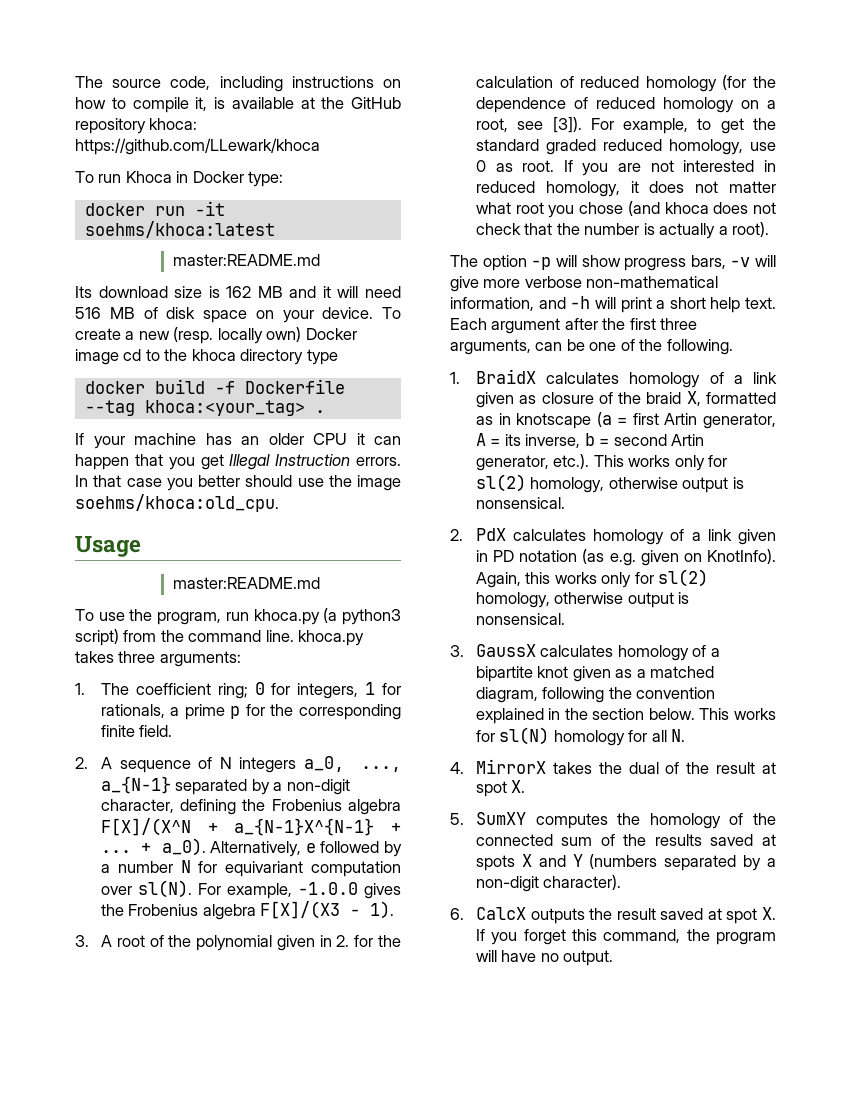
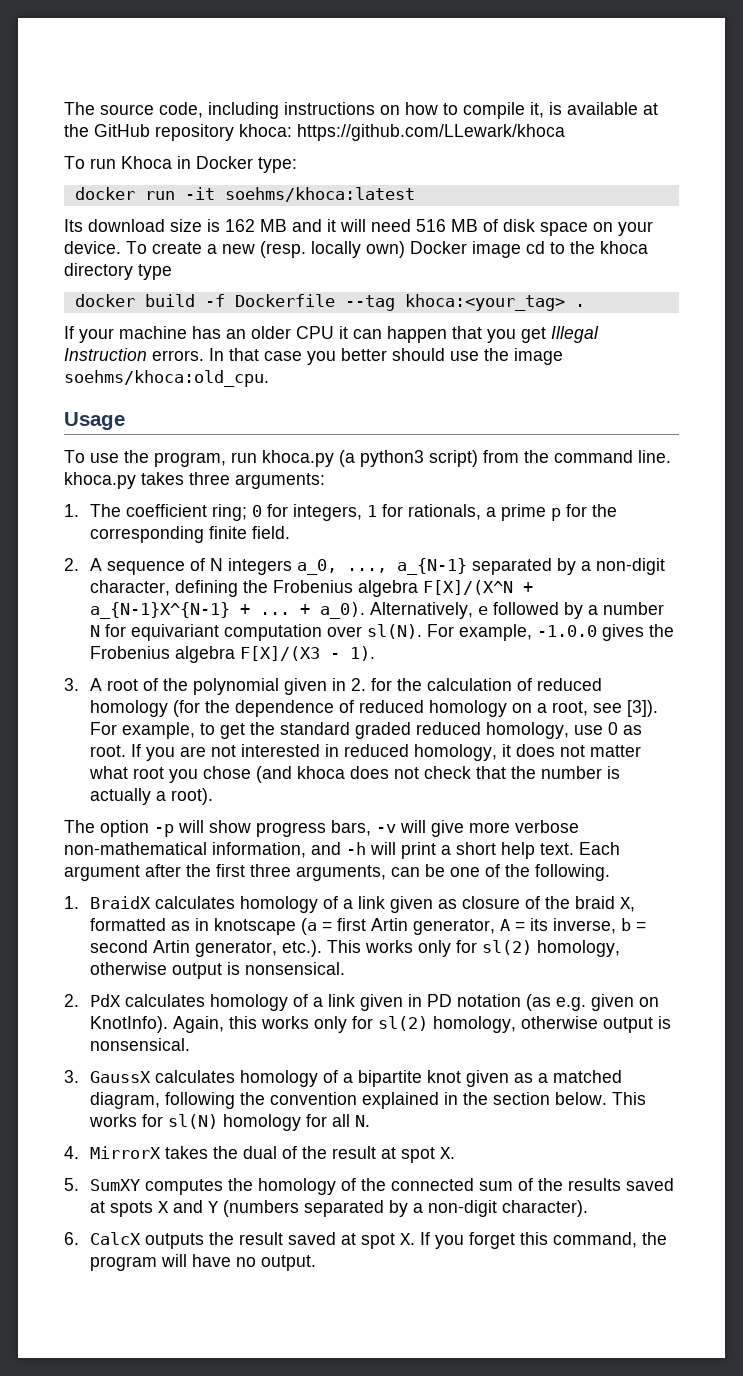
  docker run -it soehms/khoca:latest
- master:README.md
  Usage
- master:README.md

